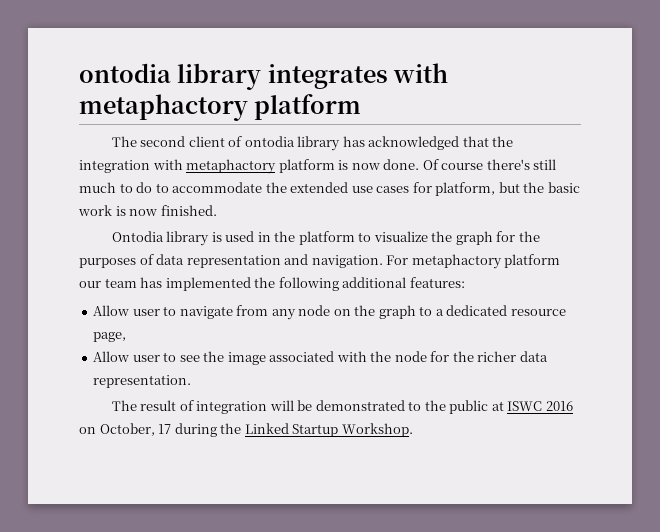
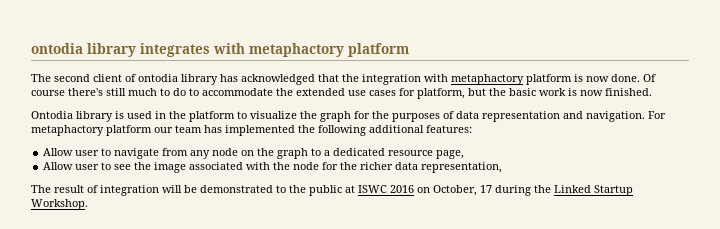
- Allow user to see the image associated with the node for the richer data representation.
+ Allow user to see the image associated with the node for the richer data representation,

